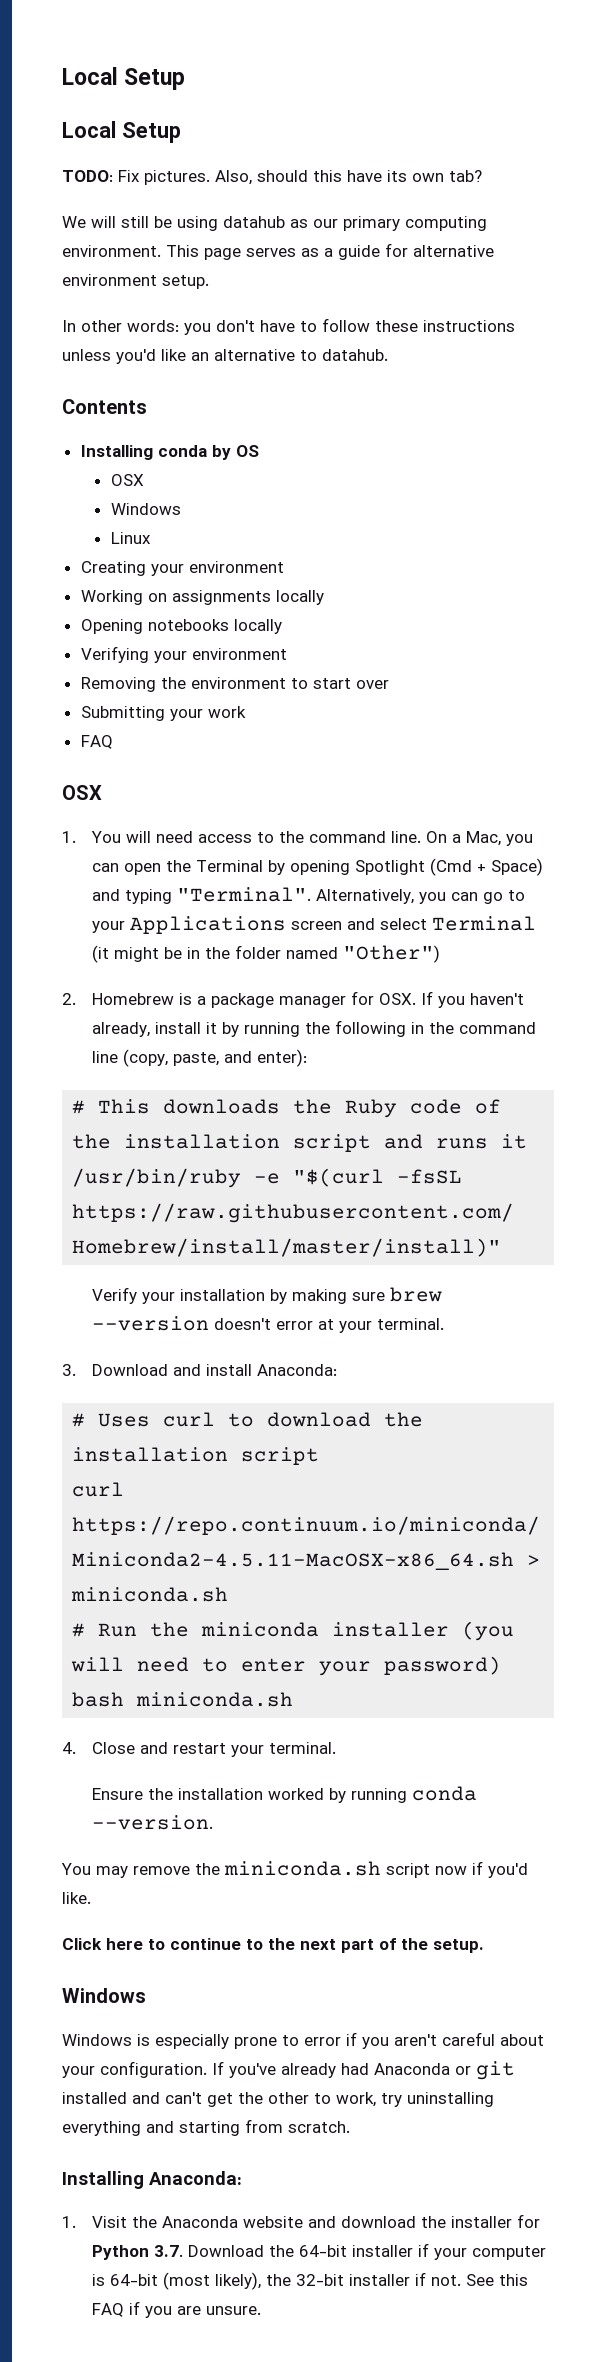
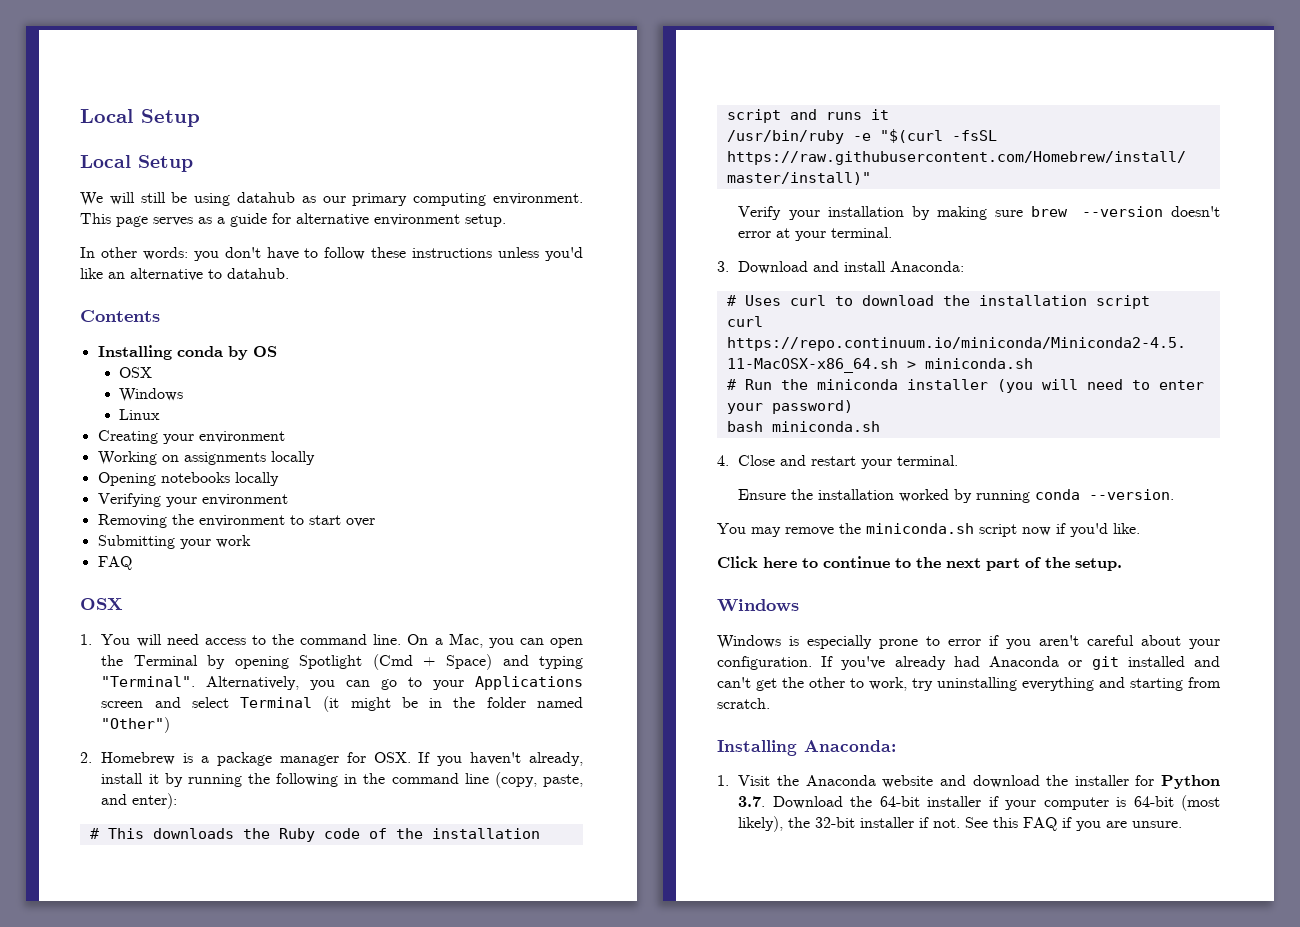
- TODO: Fix pictures. Also, should this have its own tab?

